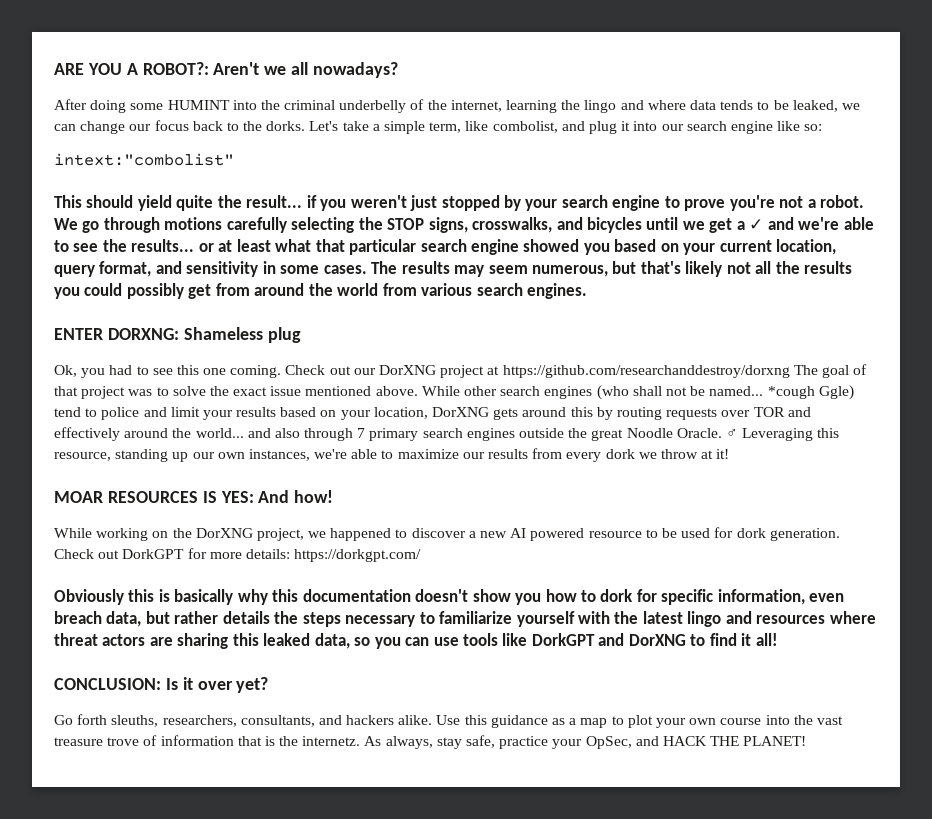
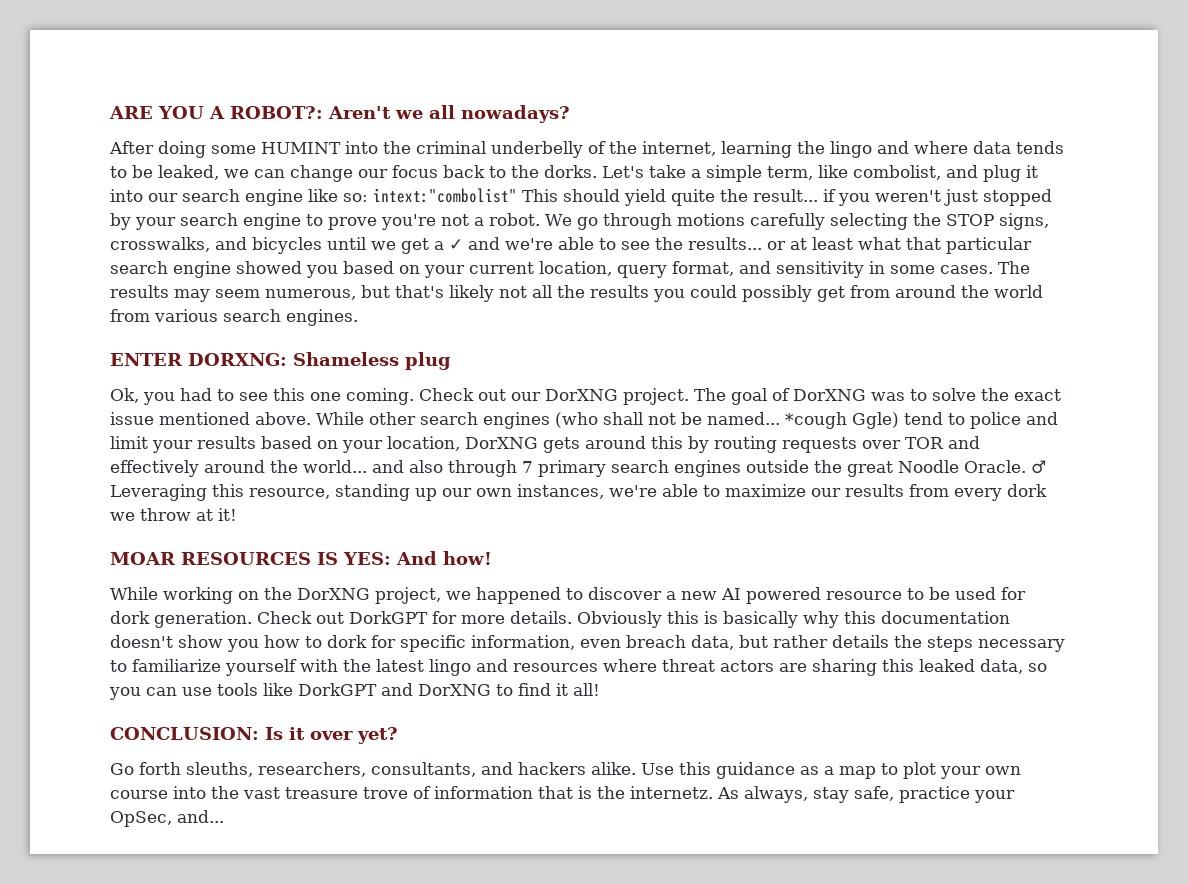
- Let's take a simple term, like combolist, and plug it into our search engine like so:
- intext:"combolist"
- This should yield quite the result... if you weren't just stopped by your search engine to prove you're not a robot.
+ Let's take a simple term, like combolist, and plug it into our search engine like so: intext:"combolist" This should yield quite the result... if you weren't just stopped by your search engine to prove you're not a robot.
- Check out our DorXNG project at https://github.com/researchanddestroy/dorxng The goal of that project was to solve the exact issue mentioned above.
+ Check out our DorXNG project. The goal of DorXNG was to solve the exact issue mentioned above.
- Check out DorkGPT for more details: https://dorkgpt.com/
- Obviously this is basically why this documentation doesn't show you how to dork for specific information, even breach data, but rather details the steps necessary to familiarize yourself with the latest lingo and resources where threat actors are sharing this leaked data, so you can use tools like DorkGPT and DorXNG to find it all!
+ Check out DorkGPT for more details. Obviously this is basically why this documentation doesn't show you how to dork for specific information, even breach data, but rather details the steps necessary to familiarize yourself with the latest lingo and resources where threat actors are sharing this leaked data, so you can use tools like DorkGPT and DorXNG to find it all!
- As always, stay safe, practice your OpSec, and HACK THE PLANET!
+ As always, stay safe, practice your OpSec, and...

